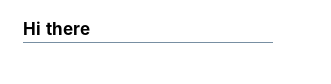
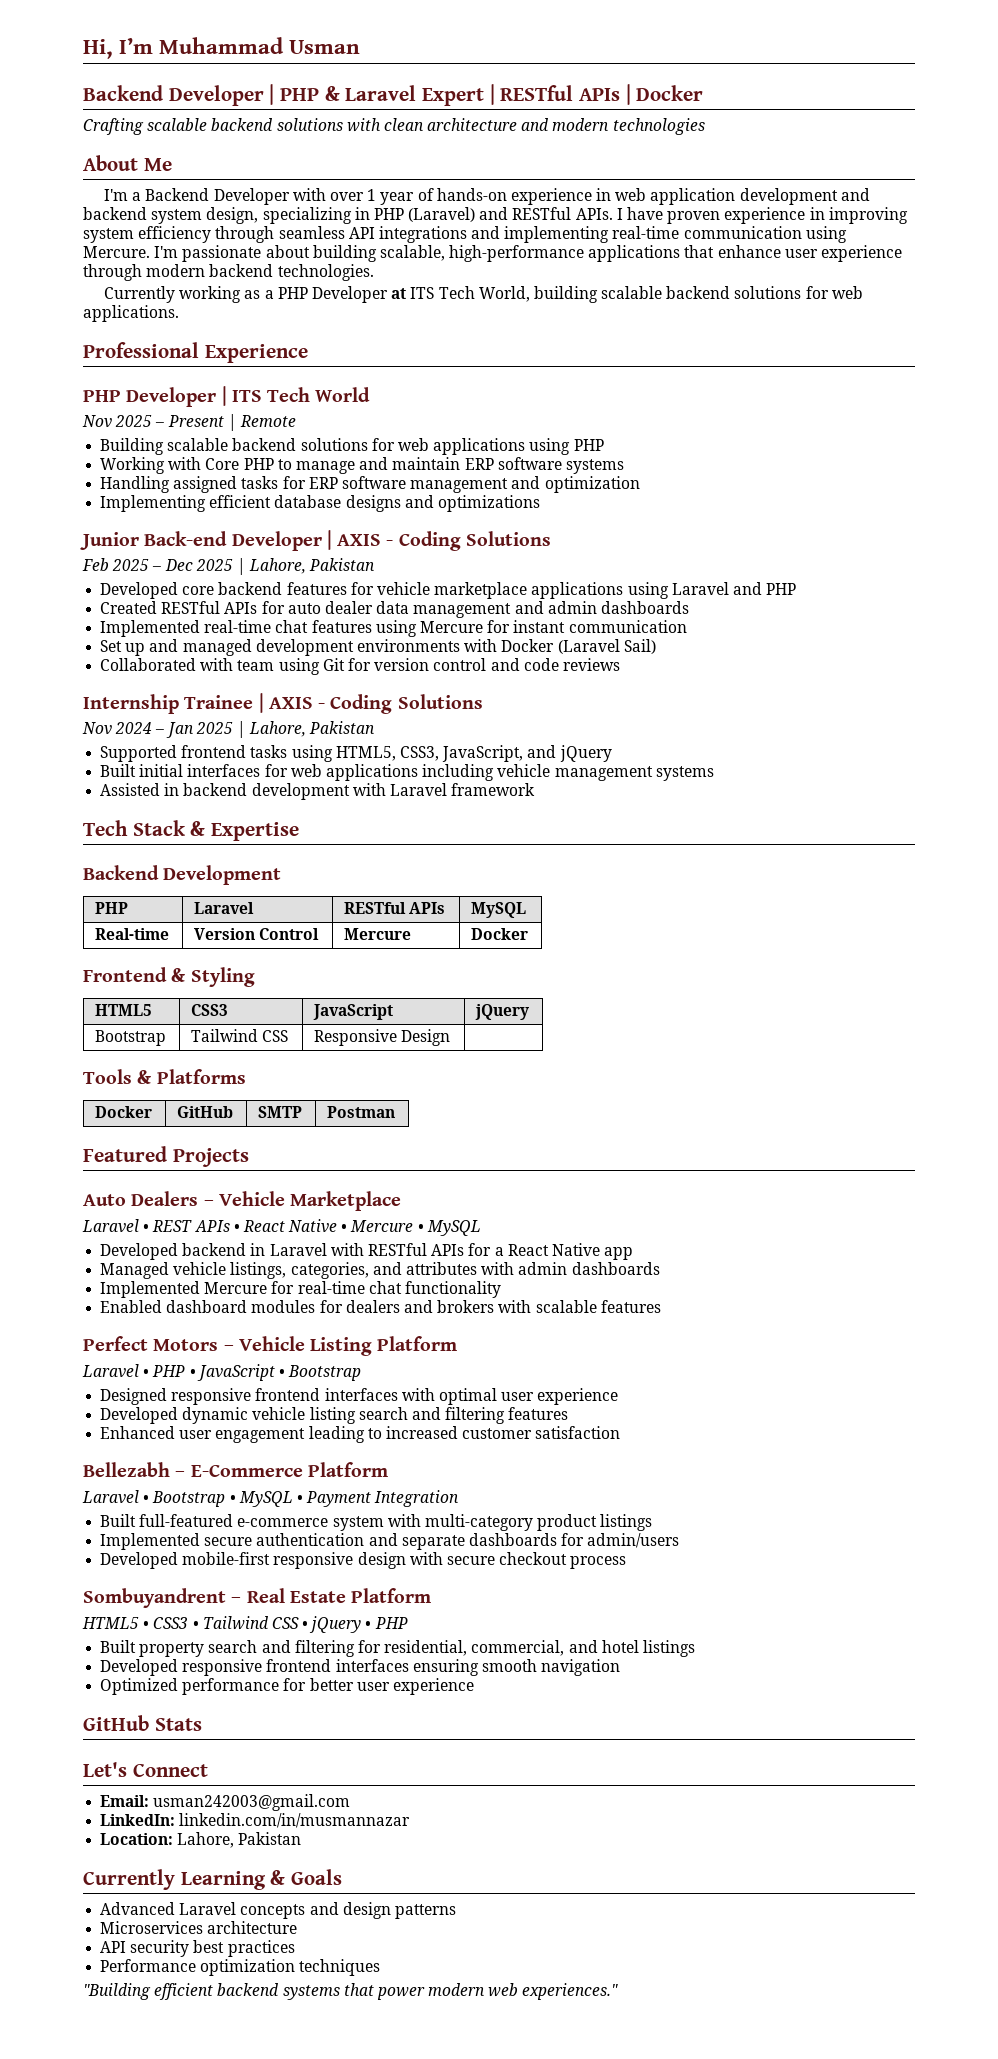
- Hi there
+ Hi, I’m Muhammad Usman
+ Backend Developer | PHP & Laravel Expert | RESTful APIs | Docker
+ Crafting scalable backend solutions with clean architecture and modern technologies
+ About Me
+ I'm a Backend Developer with over 1 year of hands-on experience in web application development and backend system design, specializing in PHP (Laravel) and RESTful APIs. I have proven experience in improving system efficiency through seamless API integrations and implementing real-time communication using Mercure. I'm passionate about building scalable, high-performance applications that enhance user experience through modern backend technologies.
+ Currently working as a PHP Developer at ITS Tech World, building scalable backend solutions for web applications.
+ Professional Experience
+ PHP Developer | ITS Tech World
+ Nov 2025 – Present | Remote
+ Building scalable backend solutions for web applications using PHP
+ Working with Core PHP to manage and maintain ERP software systems
+ Handling assigned tasks for ERP software management and optimization
+ Implementing efficient database designs and optimizations
+ Junior Back-end Developer | AXIS - Coding Solutions
+ Feb 2025 – Dec 2025 | Lahore, Pakistan
+ Developed core backend features for vehicle marketplace applications using Laravel and PHP
+ Created RESTful APIs for auto dealer data management and admin dashboards
+ Implemented real-time chat features using Mercure for instant communication
+ Set up and managed development environments with Docker (Laravel Sail)
+ Collaborated with team using Git for version control and code reviews
+ Internship Trainee | AXIS - Coding Solutions
+ Nov 2024 – Jan 2025 | Lahore, Pakistan
+ Supported frontend tasks using HTML5, CSS3, JavaScript, and jQuery
+ Built initial interfaces for web applications including vehicle management systems
+ Assisted in backend development with Laravel framework
+ Tech Stack & Expertise
+ Backend Development
+ PHP | Laravel | RESTful APIs | MySQL
+ Real-time | Version Control | Mercure | Docker
+ Frontend & Styling
+ HTML5 | CSS3 | JavaScript | jQuery
+ Bootstrap | Tailwind CSS | Responsive Design |
+ Tools & Platforms
+ Docker | GitHub | SMTP | Postman
+ Featured Projects
+ Auto Dealers – Vehicle Marketplace
+ Laravel • REST APIs • React Native • Mercure • MySQL
+ Developed backend in Laravel with RESTful APIs for a React Native app
+ Managed vehicle listings, categories, and attributes with admin dashboards
+ Implemented Mercure for real-time chat functionality
+ Enabled dashboard modules for dealers and brokers with scalable features
+ Perfect Motors – Vehicle Listing Platform
+ Laravel • PHP • JavaScript • Bootstrap
+ Designed responsive frontend interfaces with optimal user experience
+ Developed dynamic vehicle listing search and filtering features
+ Enhanced user engagement leading to increased customer satisfaction
+ Bellezabh – E-Commerce Platform
+ Laravel • Bootstrap • MySQL • Payment Integration
+ Built full-featured e-commerce system with multi-category product listings
+ Implemented secure authentication and separate dashboards for admin/users
+ Developed mobile-first responsive design with secure checkout process
+ Sombuyandrent – Real Estate Platform
+ HTML5 • CSS3 • Tailwind CSS • jQuery • PHP
+ Built property search and filtering for residential, commercial, and hotel listings
+ Developed responsive frontend interfaces ensuring smooth navigation
+ Optimized performance for better user experience
+ GitHub Stats
+ Let's Connect
+ Email: usman242003@gmail.com
+ LinkedIn: linkedin.com/in/musmannazar
+ Location: Lahore, Pakistan
+ Currently Learning & Goals
+ Advanced Laravel concepts and design patterns
+ Microservices architecture
+ API security best practices
+ Performance optimization techniques
+ "Building efficient backend systems that power modern web experiences."

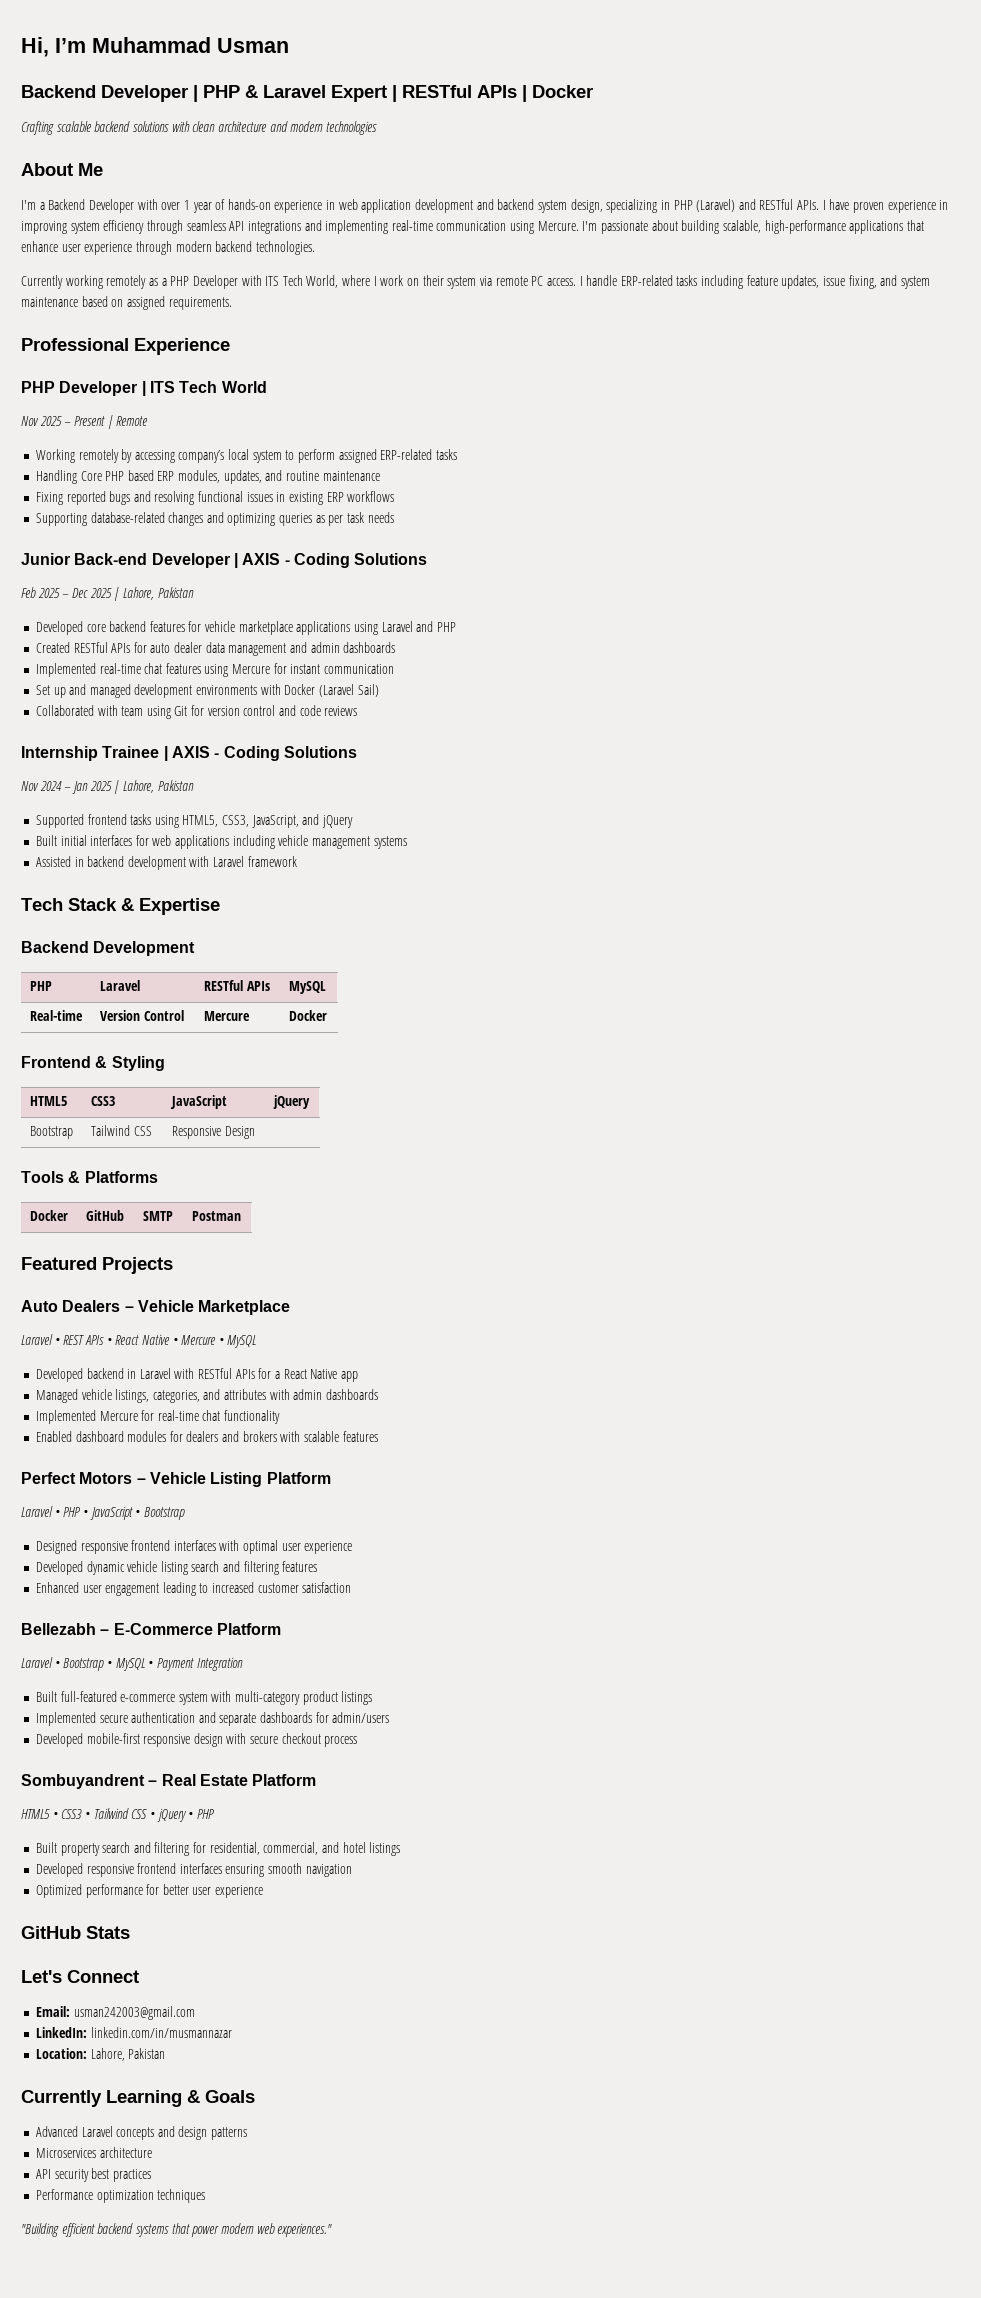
- Currently working as a PHP Developer at ITS Tech World, building scalable backend solutions for web applications.
+ Currently working remotely as a PHP Developer with ITS Tech World, where I work on their system via remote PC access. I handle ERP-related tasks including feature updates, issue fixing, and system maintenance based on assigned requirements.
- Building scalable backend solutions for web applications using PHP
- Working with Core PHP to manage and maintain ERP software systems
- Handling assigned tasks for ERP software management and optimization
- Implementing efficient database designs and optimizations
+ Working remotely by accessing company’s local system to perform assigned ERP-related tasks
+ Handling Core PHP based ERP modules, updates, and routine maintenance
+ Fixing reported bugs and resolving functional issues in existing ERP workflows
+ Supporting database-related changes and optimizing queries as per task needs

